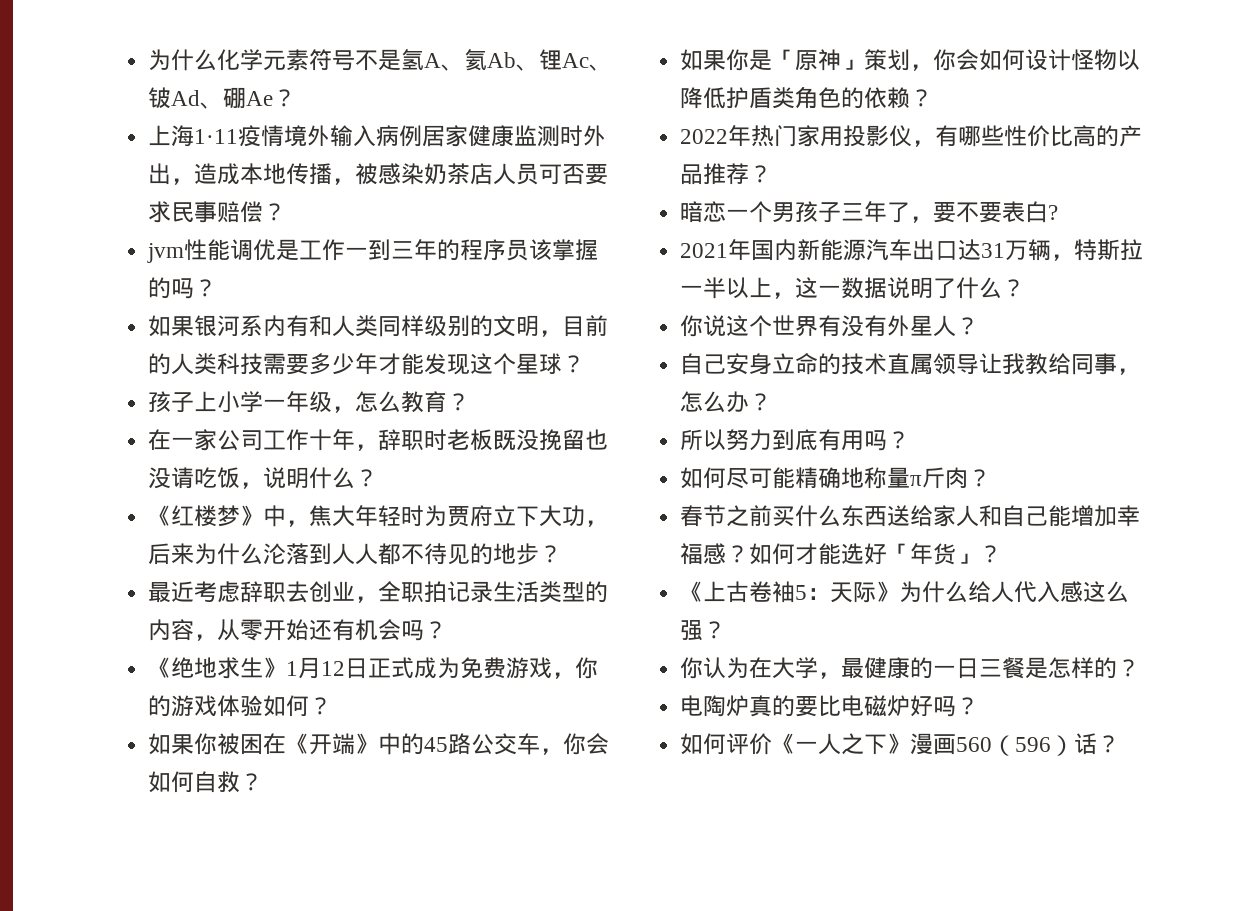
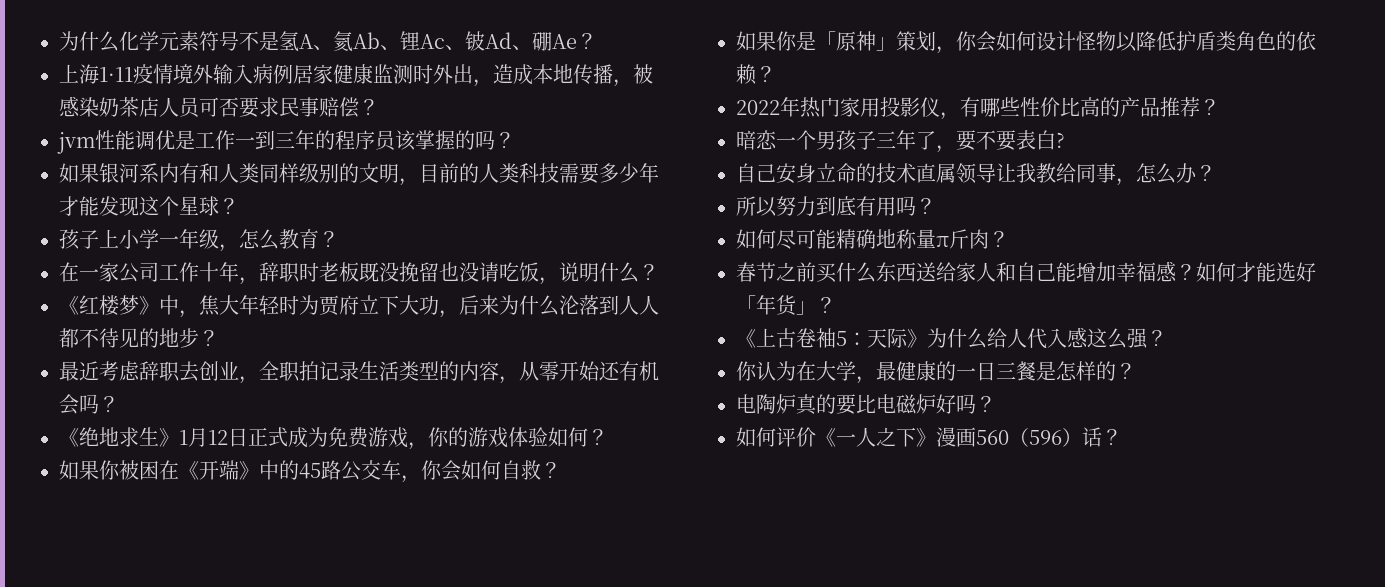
- 2021年国内新能源汽车出口达31万辆，特斯拉一半以上，这一数据说明了什么？
- 你说这个世界有没有外星人？

